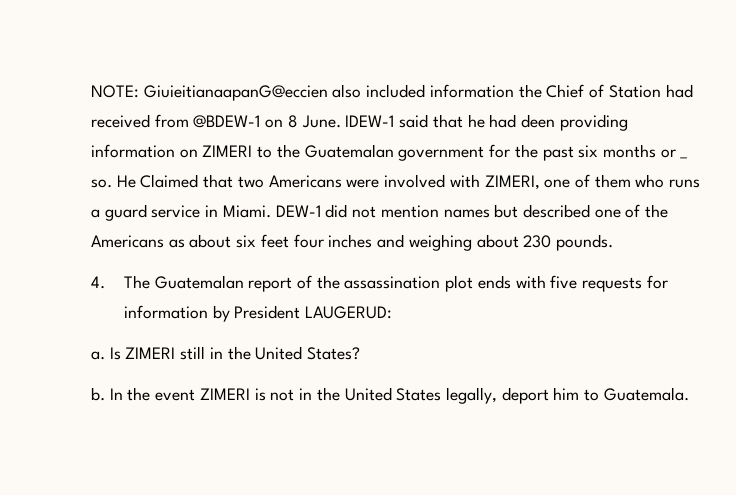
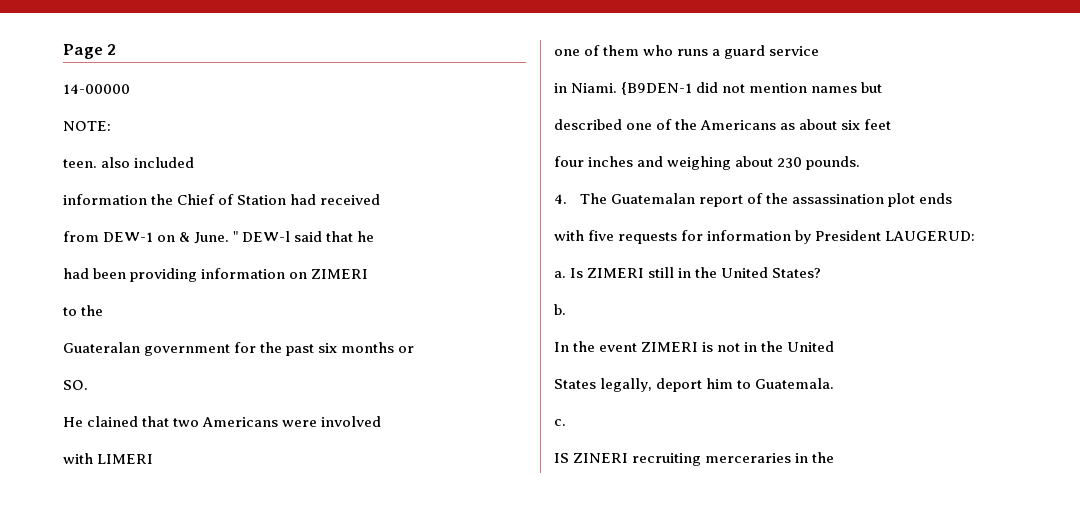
+ Page 2
+ 14-00000
- NOTE: GiuieitianaapanG@eccien also included information the Chief of Station had received from @BDEW-1 on 8 June. IDEW-1 said that he had deen providing information on ZIMERI to the Guatemalan government for the past six months or _ so. He Claimed that two Americans were involved with ZIMERI, one of them who runs a guard service in Miami. DEW-1 did not mention names but described one of the Americans as about six feet four inches and weighing about 230 pounds.
+ NOTE:
+ teen. also included
+ information the Chief of Station had received
+ from DEW-1 on & June. " DEW-l said that he
+ had been providing information on ZIMERI
+ to the
+ Guateralan government for the past six months or
+ SO.
+ He clained that two Americans were involved
+ with LIMERI
+ one of them who runs a guard service
+ in Niami. {B9DEN-1 did not mention names but
+ described one of the Americans as about six feet
+ four inches and weighing about 230 pounds.
- 4. The Guatemalan report of the assassination plot ends with five requests for information by President LAUGERUD:
+ 4. The Guatemalan report of the assassination plot ends
+ with five requests for information by President LAUGERUD:
- b. In the event ZIMERI is not in the United States legally, deport him to Guatemala.
+ b.
+ In the event ZIMERI is not in the United
+ States legally, deport him to Guatemala.
+ c.
+ IS ZINERI recruiting merceraries in the

